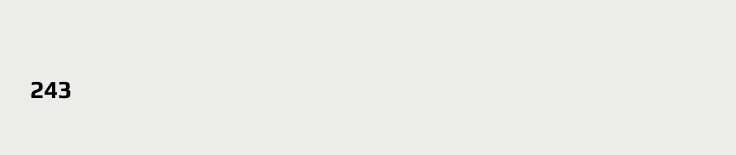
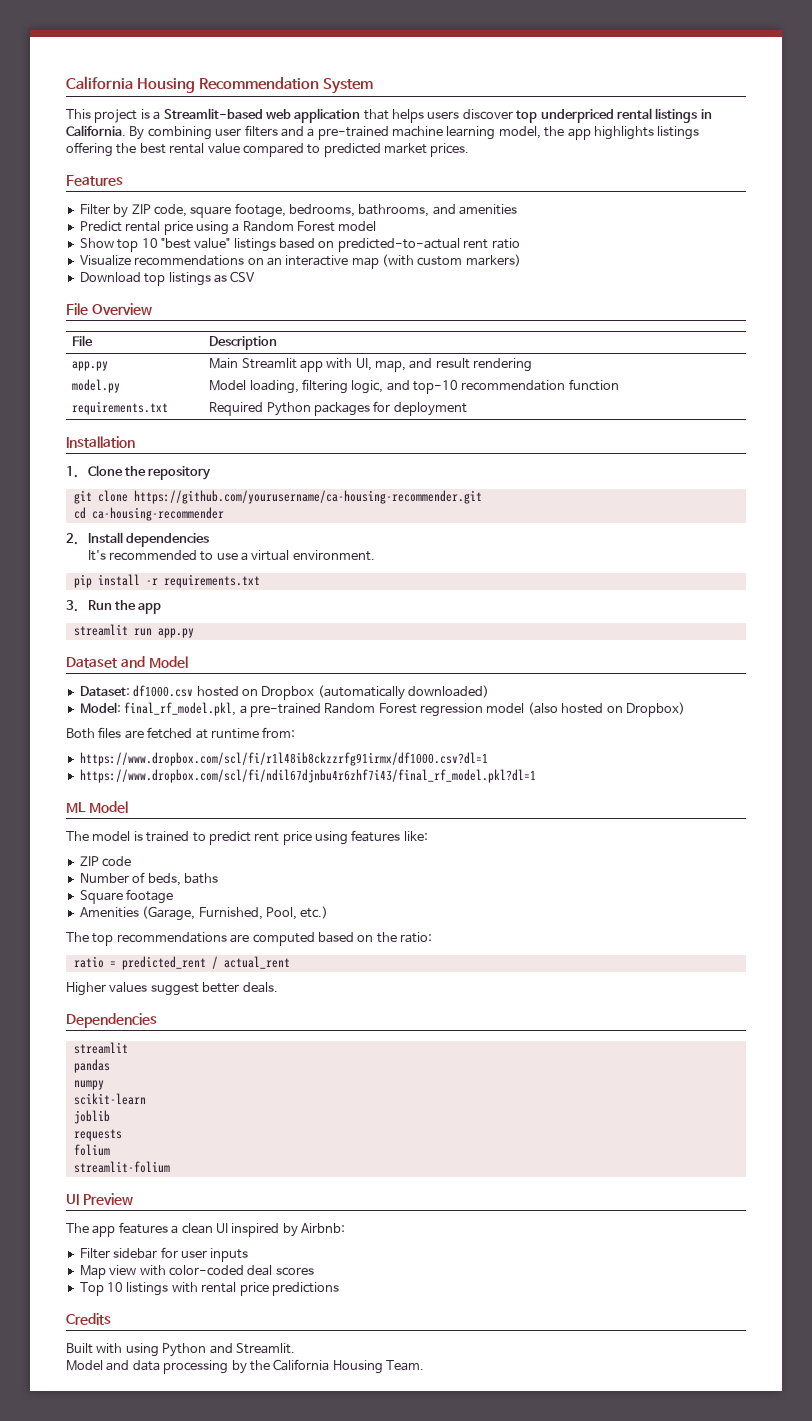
- 243
+ California Housing Recommendation System
+ This project is a Streamlit-based web application that helps users discover top underpriced rental listings in California. By combining user filters and a pre-trained machine learning model, the app highlights listings offering the best rental value compared to predicted market prices.
+ Features
+ Filter by ZIP code, square footage, bedrooms, bathrooms, and amenities
+ Predict rental price using a Random Forest model
+ Show top 10 "best value" listings based on predicted-to-actual rent ratio
+ Visualize recommendations on an interactive map (with custom markers)
+ Download top listings as CSV
+ File Overview
+ File | Description
+ app.py | Main Streamlit app with UI, map, and result rendering
+ model.py | Model loading, filtering logic, and top-10 recommendation function
+ requirements.txt | Required Python packages for deployment
+ Installation
+ 1. Clone the repository
+ git clone https://github.com/yourusername/ca-housing-recommender.git
+ cd ca-housing-recommender
+ 2. Install dependencies
+ It's recommended to use a virtual environment.
+ pip install -r requirements.txt
+ 3. Run the app
+ streamlit run app.py
+ Dataset and Model
+ Dataset: df1000.csv hosted on Dropbox (automatically downloaded)
+ Model: final_rf_model.pkl, a pre-trained Random Forest regression model (also hosted on Dropbox)
+ Both files are fetched at runtime from:
+ https://www.dropbox.com/scl/fi/r1l48ib8ckzzrfg91irmx/df1000.csv?dl=1
+ https://www.dropbox.com/scl/fi/ndil67djnbu4r6zhf7i43/final_rf_model.pkl?dl=1
+ ML Model
+ The model is trained to predict rent price using features like:
+ ZIP code
+ Number of beds, baths
+ Square footage
+ Amenities (Garage, Furnished, Pool, etc.)
+ The top recommendations are computed based on the ratio:
+ ratio = predicted_rent / actual_rent
+ Higher values suggest better deals.
+ Dependencies
+ streamlit
+ pandas
+ numpy
+ scikit-learn
+ joblib
+ requests
+ folium
+ streamlit-folium
+ UI Preview
+ The app features a clean UI inspired by Airbnb:
+ Filter sidebar for user inputs
+ Map view with color-coded deal scores
+ Top 10 listings with rental price predictions
+ Credits
+ Built with using Python and Streamlit.
+ Model and data processing by the California Housing Team.

